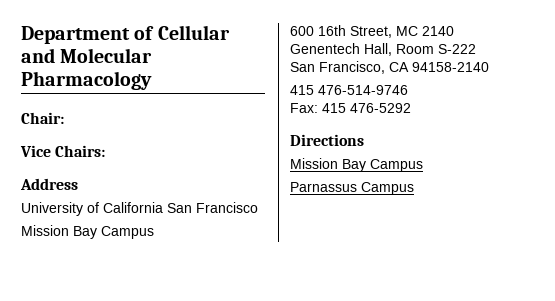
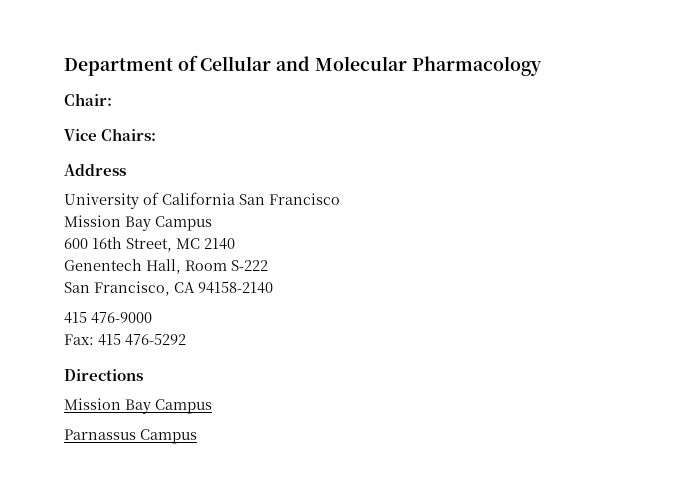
- 415 476-514-9746
+ 415 476-9000

